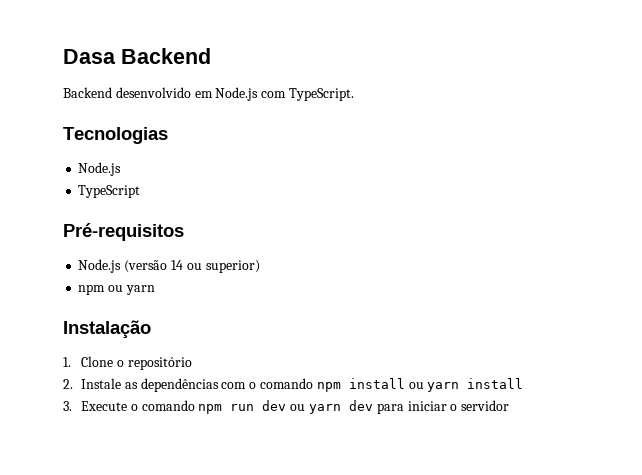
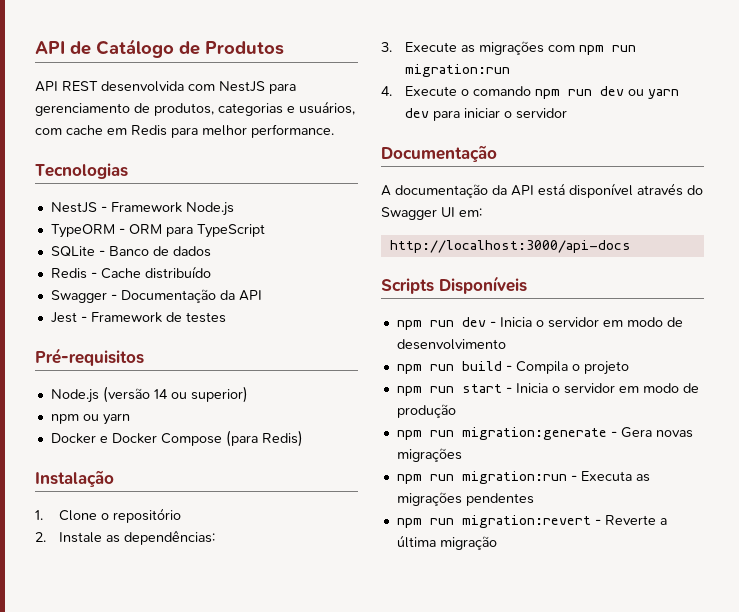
- Dasa Backend
- Backend desenvolvido em Node.js com TypeScript.
+ API de Catálogo de Produtos
+ API REST desenvolvida com NestJS para gerenciamento de produtos, categorias e usuários, com cache em Redis para melhor performance.
  Tecnologias
- Node.js
- TypeScript
+ NestJS - Framework Node.js
+ TypeORM - ORM para TypeScript
+ SQLite - Banco de dados
+ Redis - Cache distribuído
+ Swagger - Documentação da API
+ Jest - Framework de testes
+ Docker e Docker Compose (para Redis)
- 2. Instale as dependências com o comando npm install ou yarn install
- 3. Execute o comando npm run dev ou yarn dev para iniciar o servidor
+ 2. Instale as dependências:
+ 3. Execute as migrações com npm run migration:run
+ 4. Execute o comando npm run dev ou yarn dev para iniciar o servidor
+ Documentação
+ A documentação da API está disponível através do Swagger UI em:
+ http://localhost:3000/api-docs
+ Scripts Disponíveis
+ npm run dev - Inicia o servidor em modo de desenvolvimento
+ npm run build - Compila o projeto
+ npm run start - Inicia o servidor em modo de produção
+ npm run migration:generate - Gera novas migrações
+ npm run migration:run - Executa as migrações pendentes
+ npm run migration:revert - Reverte a última migração

